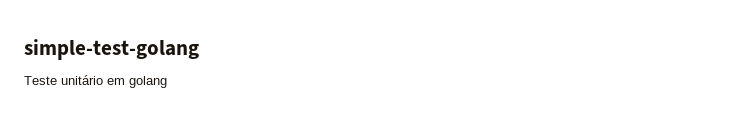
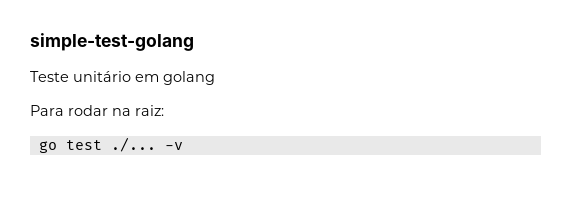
+ Para rodar na raiz:
+ go test ./... -v

